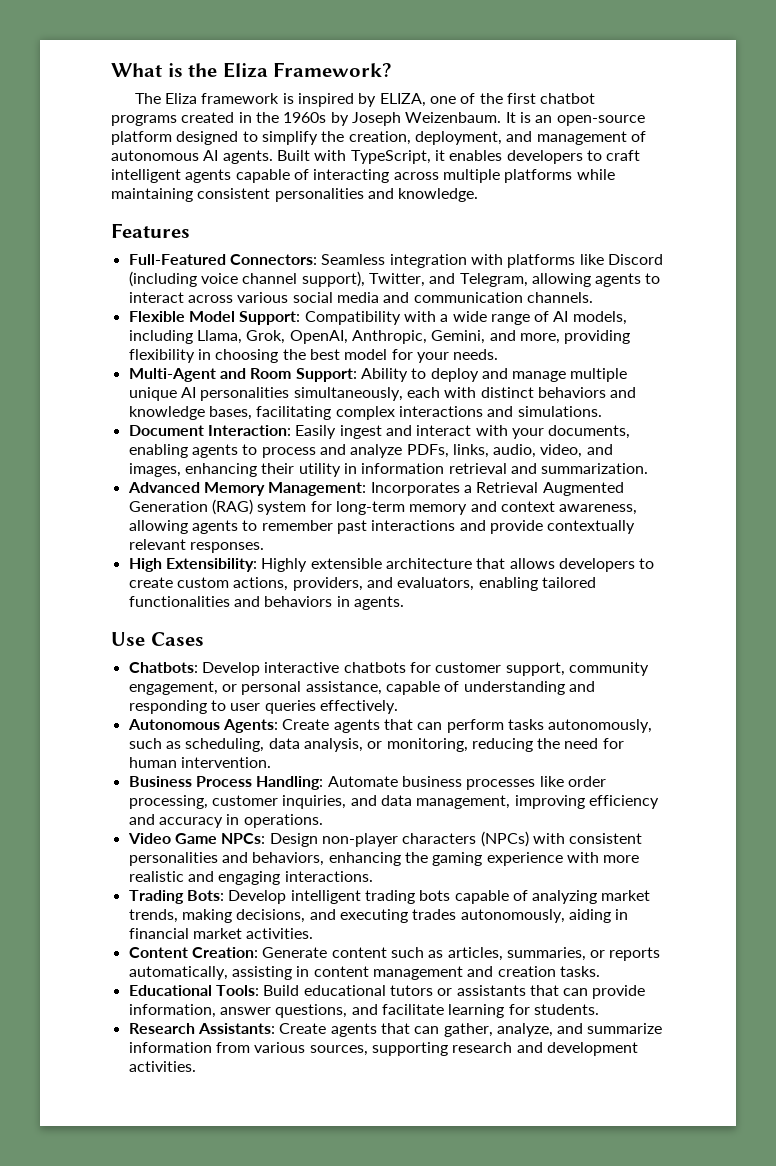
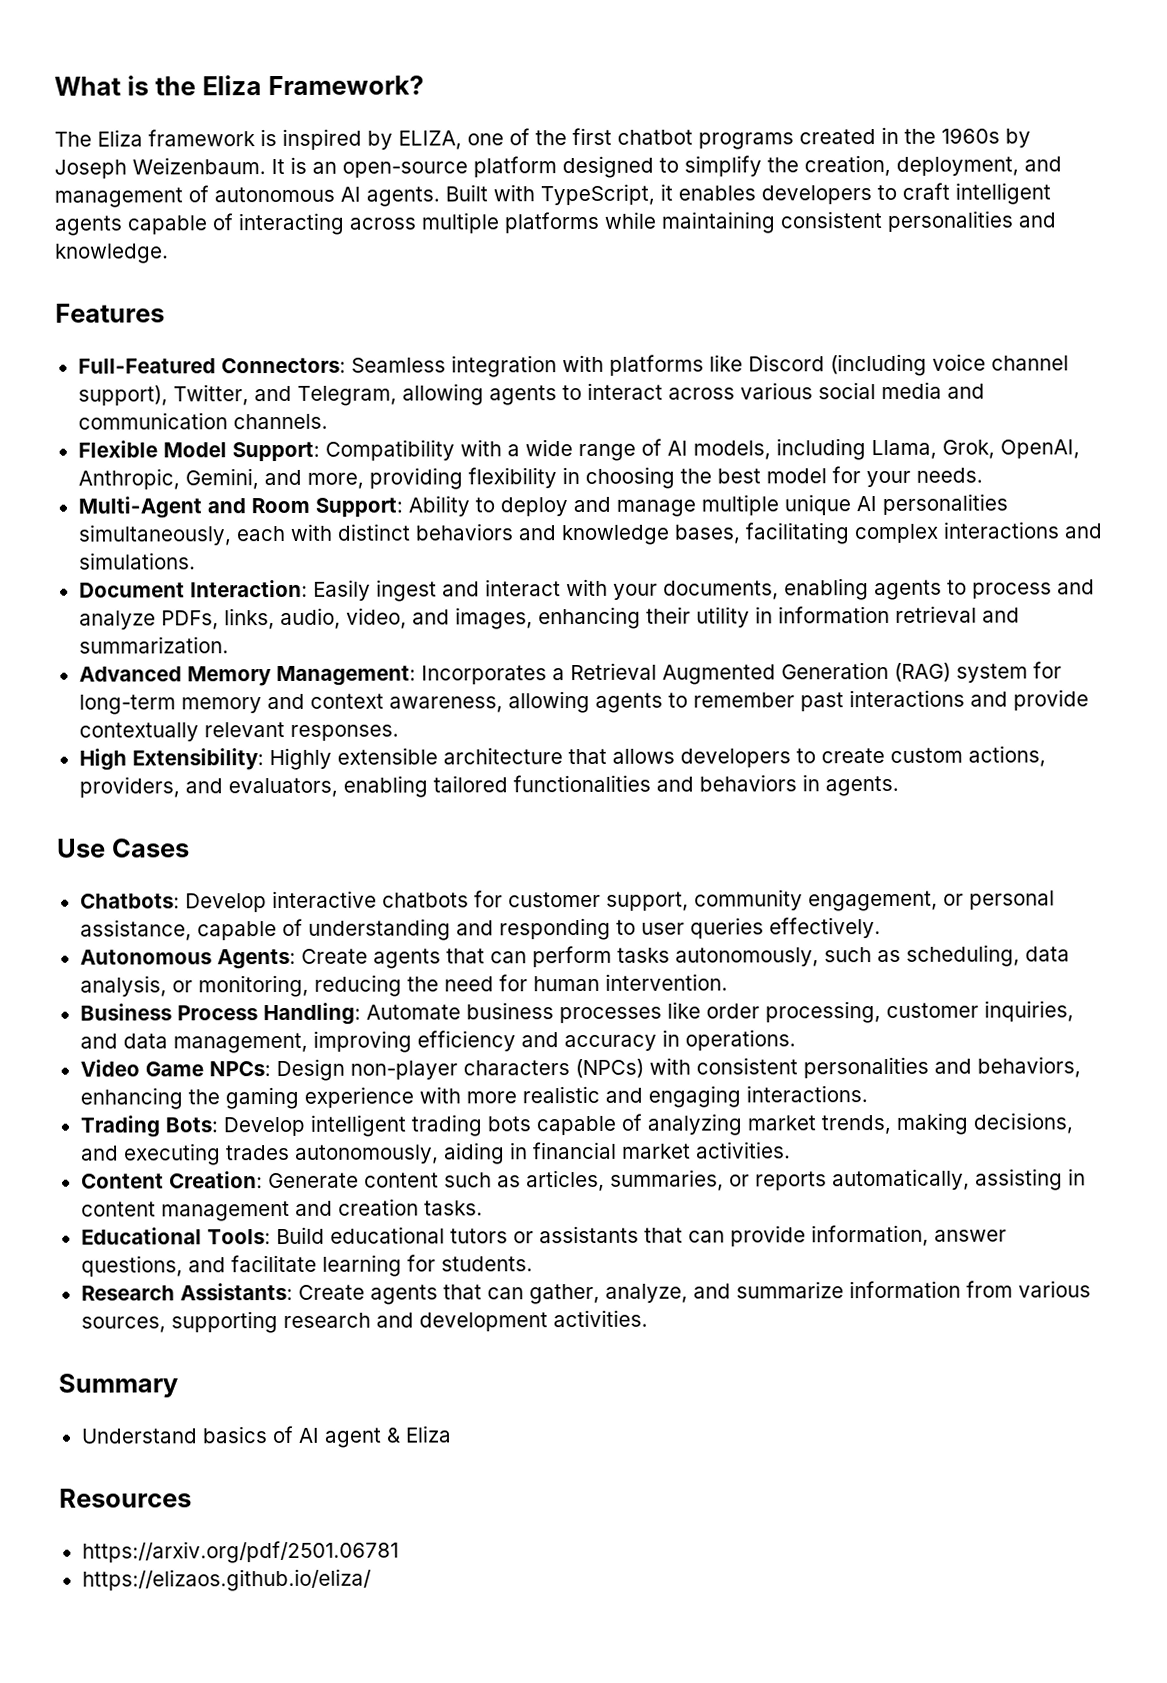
+ Summary
+ Understand basics of AI agent & Eliza
+ Resources
+ https://arxiv.org/pdf/2501.06781
+ https://elizaos.github.io/eliza/

